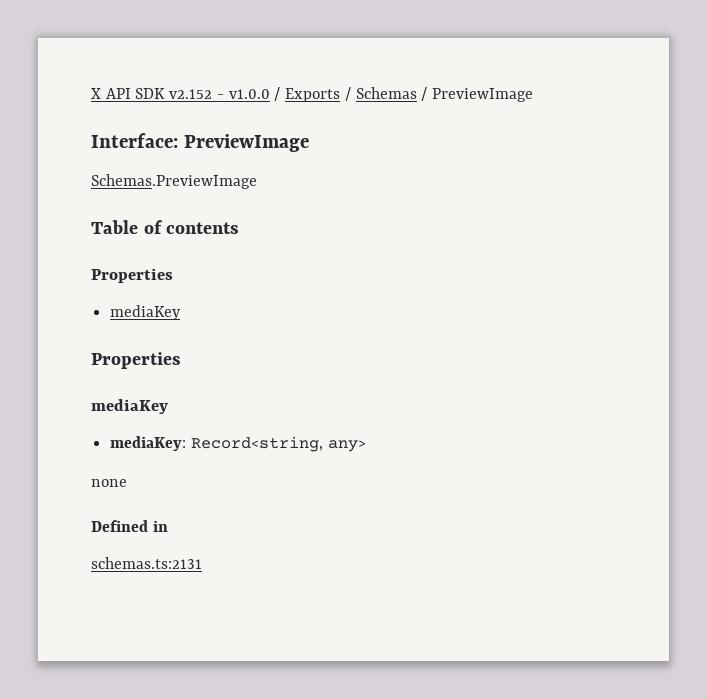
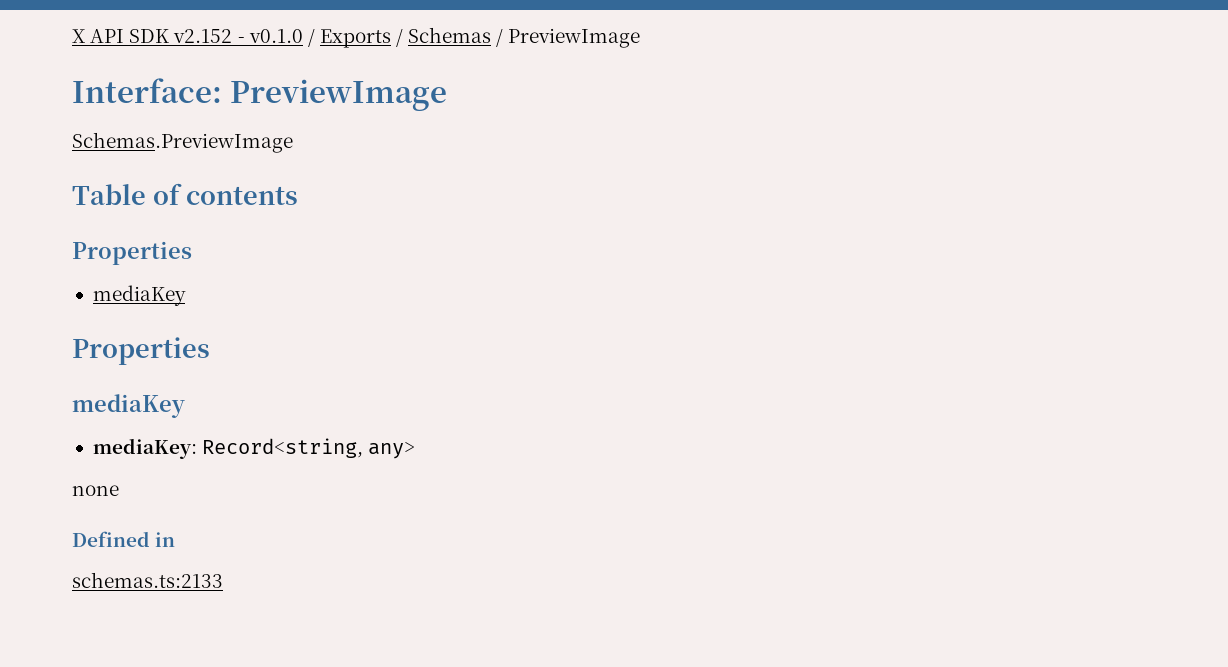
- X API SDK v2.152 - v1.0.0 / Exports / Schemas / PreviewImage
+ X API SDK v2.152 - v0.1.0 / Exports / Schemas / PreviewImage
- schemas.ts:2131
+ schemas.ts:2133

